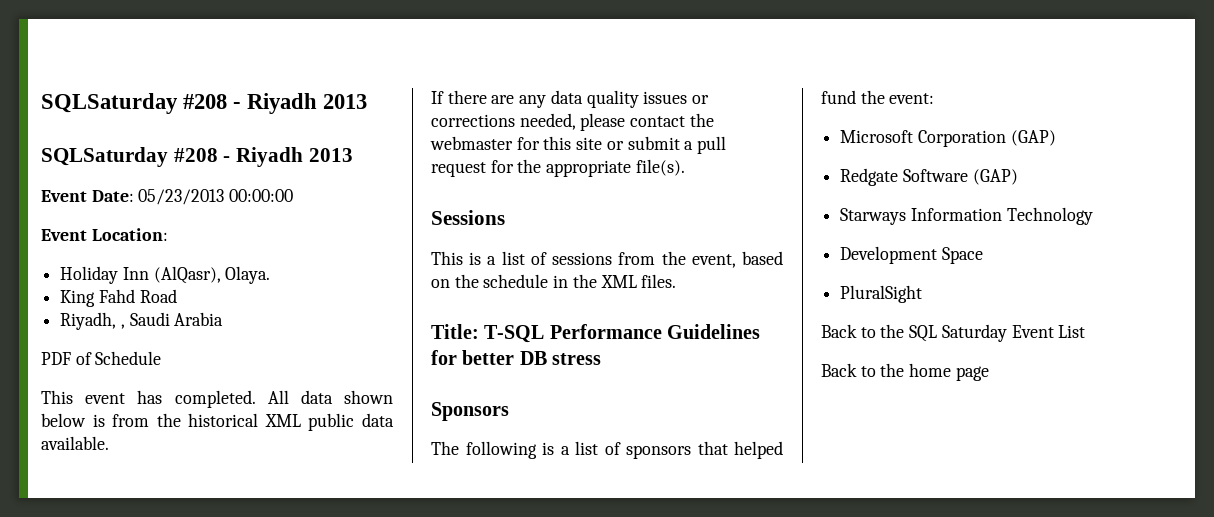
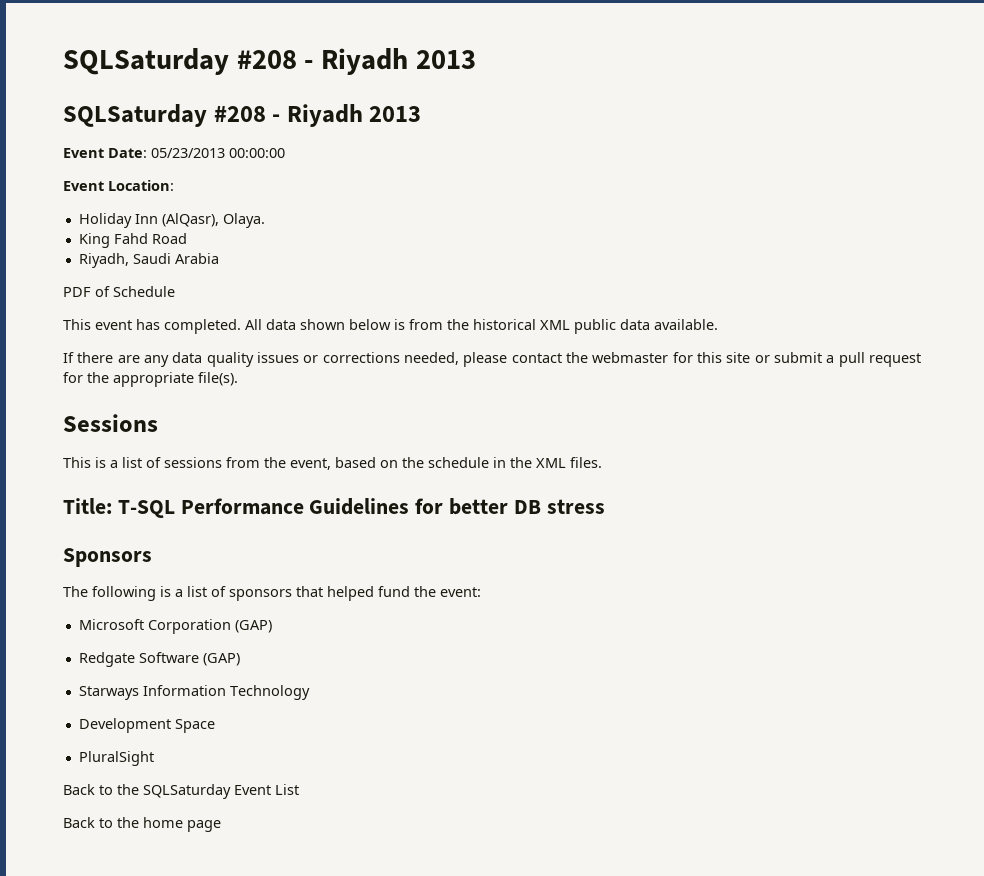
- Riyadh, , Saudi Arabia
+ Riyadh, Saudi Arabia
- Back to the SQL Saturday Event List
+ Back to the SQLSaturday Event List

